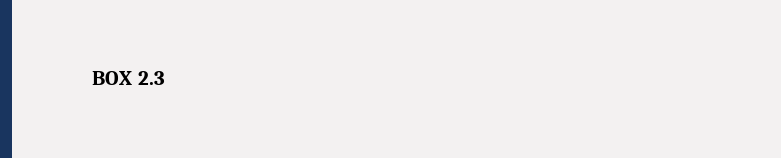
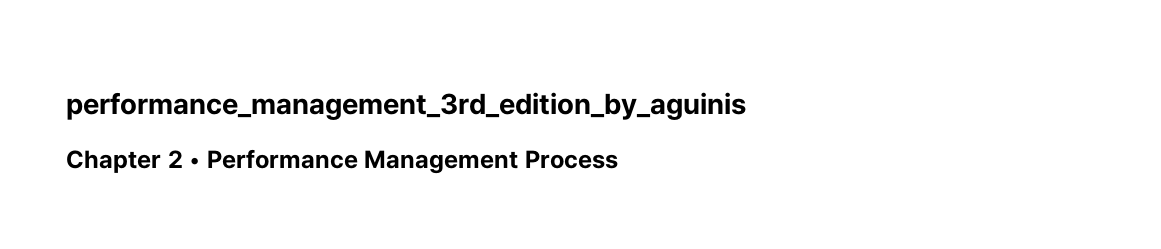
- BOX 2.3
+ performance_management_3rd_edition_by_aguinis
+ Chapter 2 • Performance Management Process

